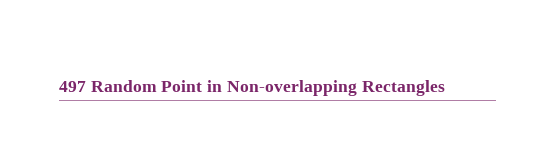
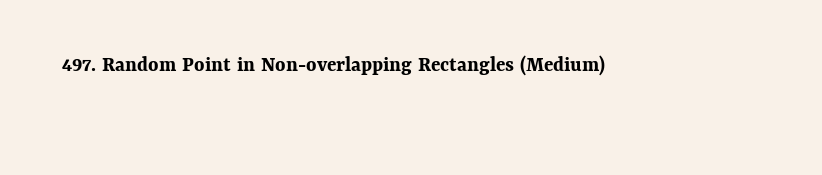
- 497 Random Point in Non-overlapping Rectangles
+ 497. Random Point in Non-overlapping Rectangles (Medium)

